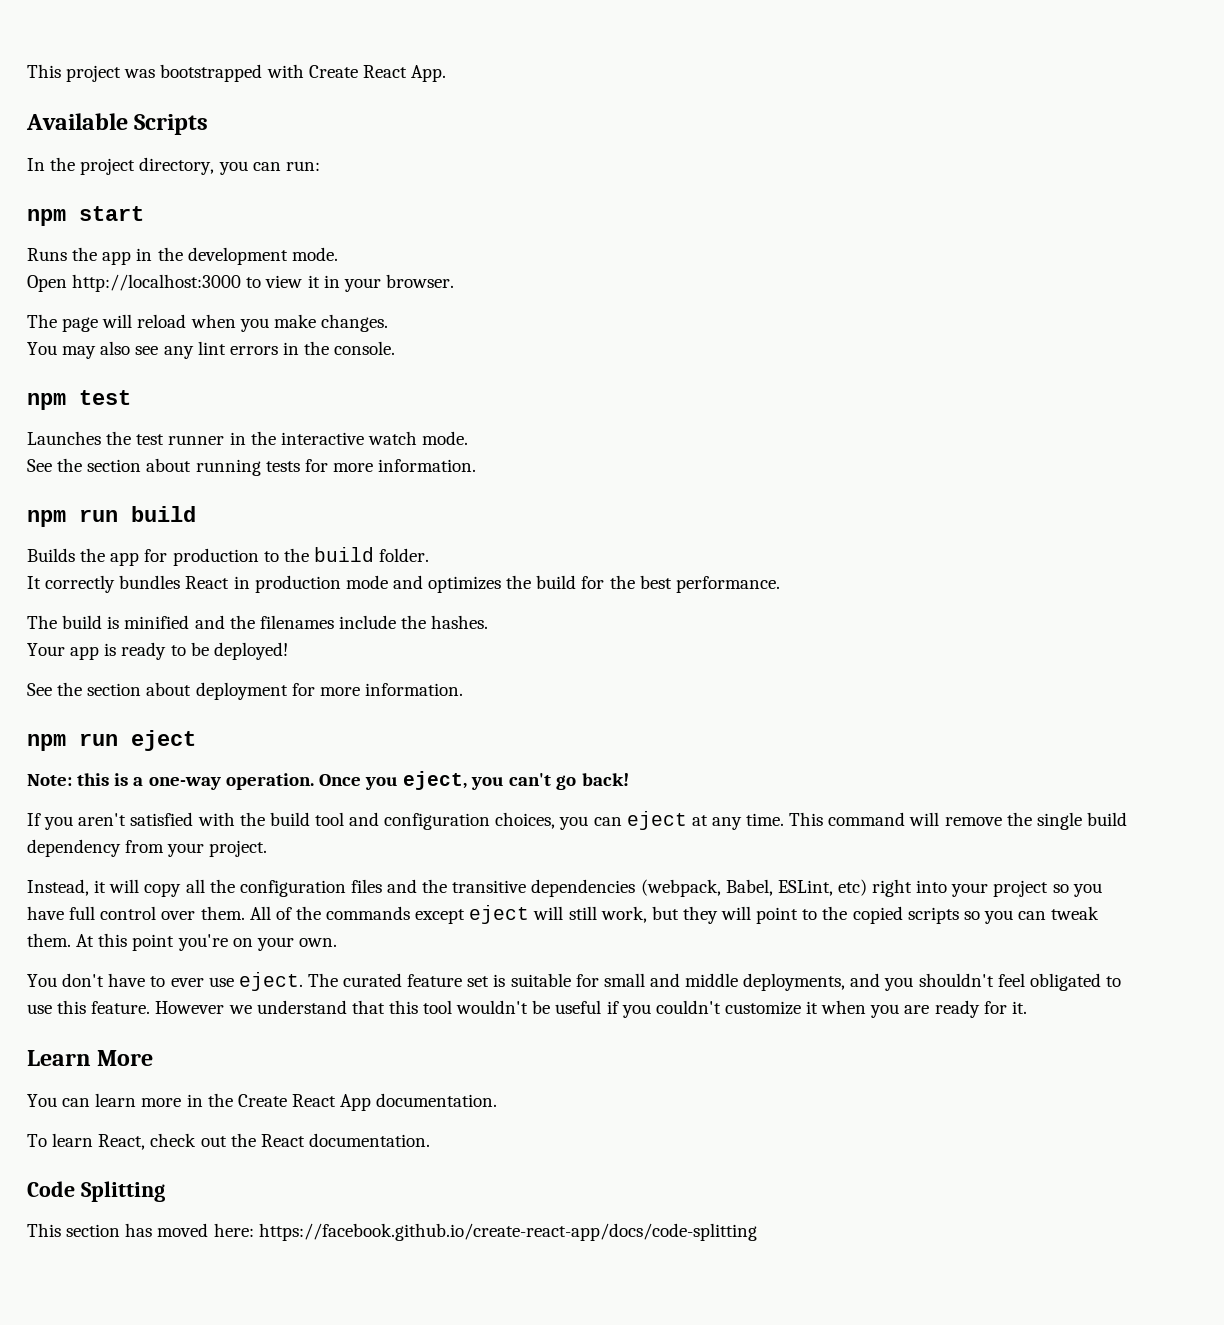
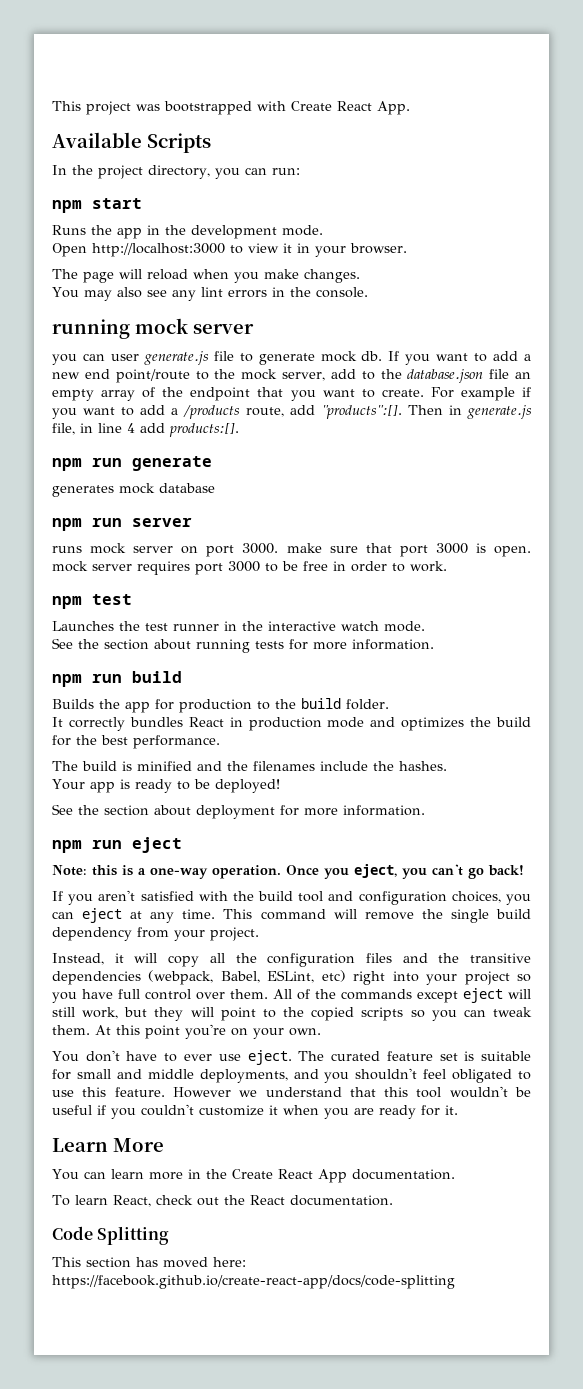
+ running mock server
+ you can user generate.js file to generate mock db. If you want to add a new end point/route to the mock server, add to the database.json file an empty array of the endpoint that you want to create. For example if you want to add a /products route, add "products":[]. Then in generate.js file, in line 4 add products:[].
+ npm run generate
+ generates mock database
+ npm run server
+ runs mock server on port 3000. make sure that port 3000 is open. mock server requires port 3000 to be free in order to work.

